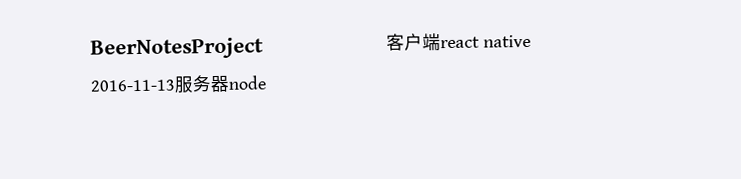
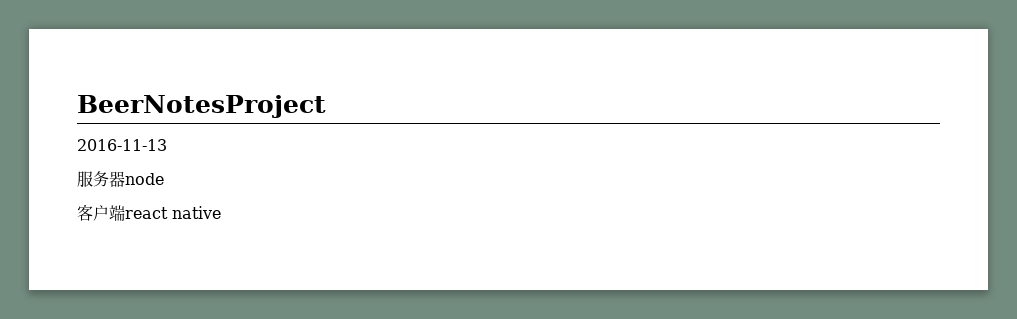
- 2016-11-13服务器node
+ 2016-11-13
+ 服务器node

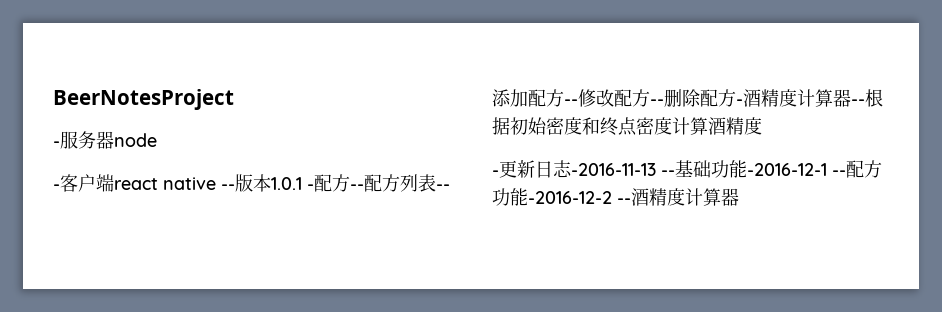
- 2016-11-13
- 服务器node
+ -服务器node
- 客户端react native
+ -客户端react native --版本1.0.1 -配方--配方列表--添加配方--修改配方--删除配方-酒精度计算器--根据初始密度和终点密度计算酒精度
+ -更新日志-2016-11-13 --基础功能-2016-12-1 --配方功能-2016-12-2 --酒精度计算器

